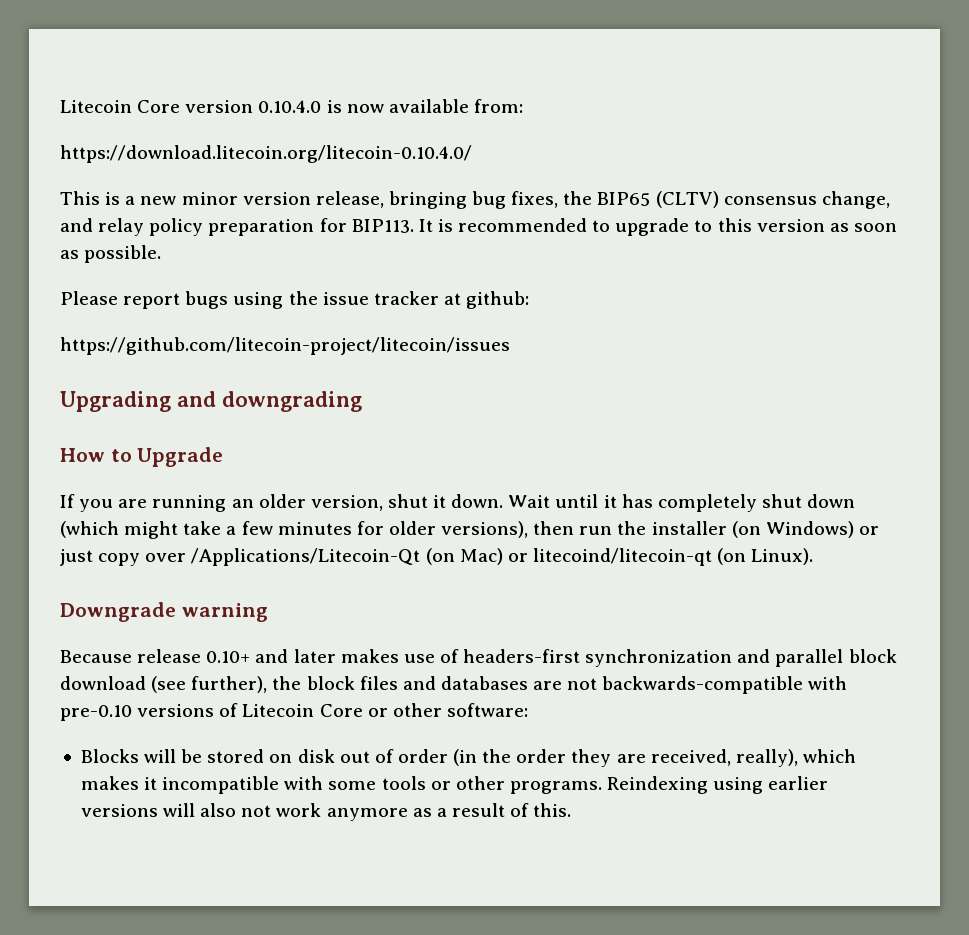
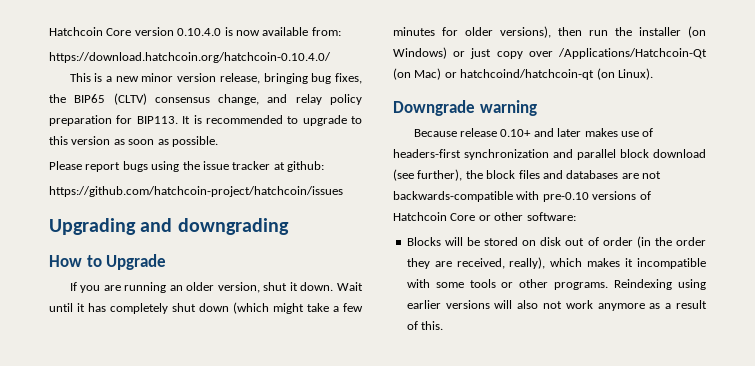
- Litecoin Core version 0.10.4.0 is now available from:
+ Hatchcoin Core version 0.10.4.0 is now available from:
- https://download.litecoin.org/litecoin-0.10.4.0/
+ https://download.hatchcoin.org/hatchcoin-0.10.4.0/
- https://github.com/litecoin-project/litecoin/issues
+ https://github.com/hatchcoin-project/hatchcoin/issues
- Wait until it has completely shut down (which might take a few minutes for older versions), then run the installer (on Windows) or just copy over /Applications/Litecoin-Qt (on Mac) or litecoind/litecoin-qt (on Linux).
+ Wait until it has completely shut down (which might take a few minutes for older versions), then run the installer (on Windows) or just copy over /Applications/Hatchcoin-Qt (on Mac) or hatchcoind/hatchcoin-qt (on Linux).
- Because release 0.10+ and later makes use of headers-first synchronization and parallel block download (see further), the block files and databases are not backwards-compatible with pre-0.10 versions of Litecoin Core or other software:
+ Because release 0.10+ and later makes use of headers-first synchronization and parallel block download (see further), the block files and databases are not backwards-compatible with pre-0.10 versions of Hatchcoin Core or other software:

